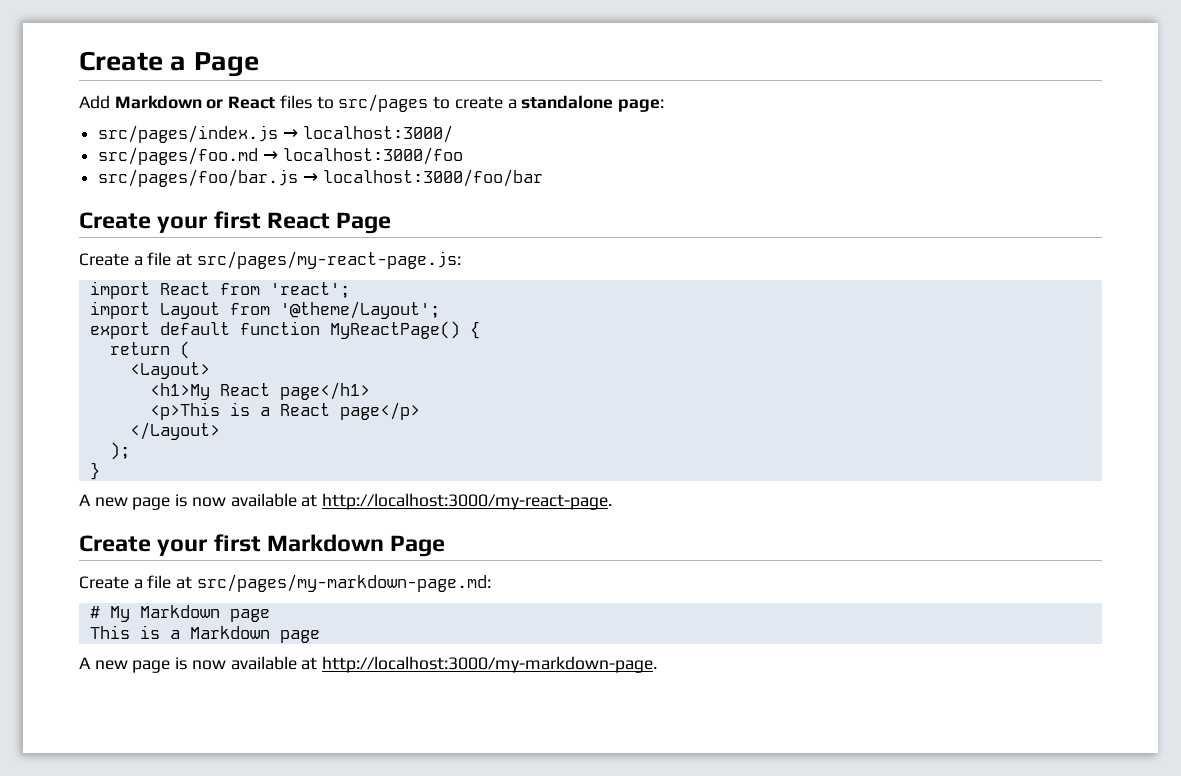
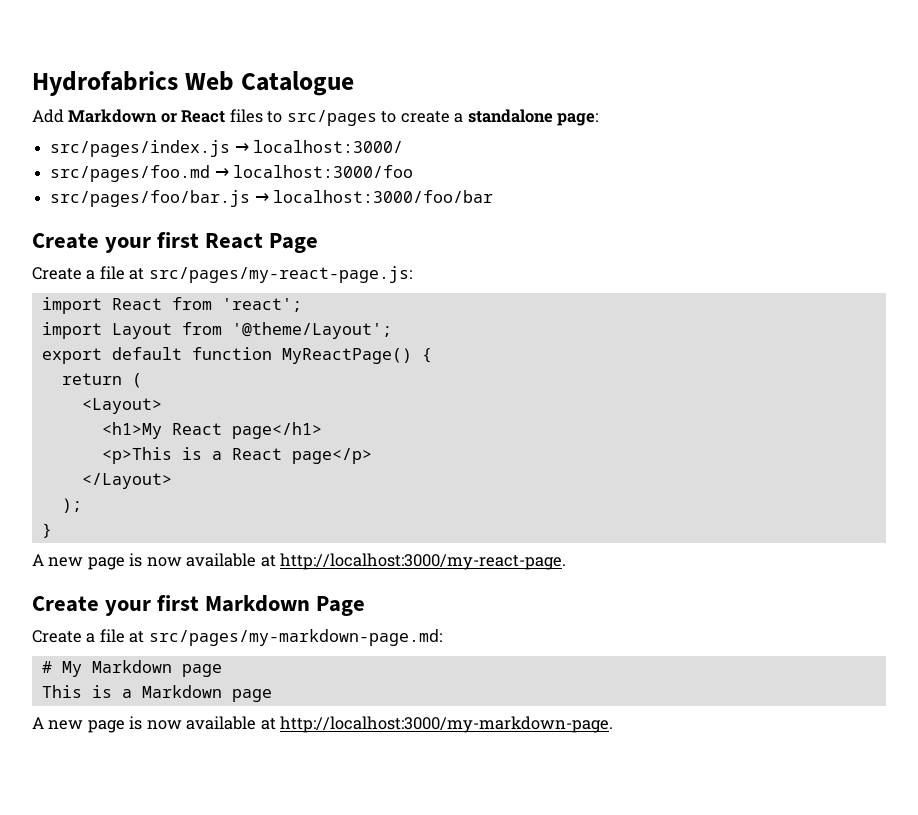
- Create a Page
+ Hydrofabrics Web Catalogue

